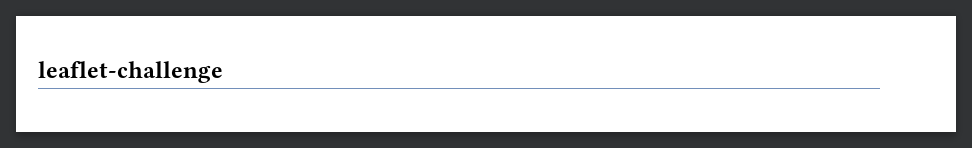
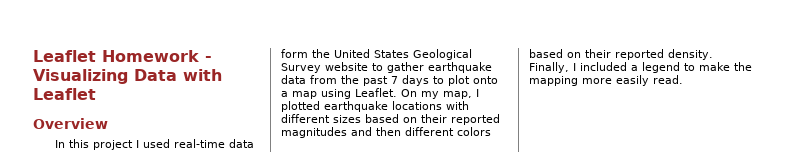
- leaflet-challenge
+ Leaflet Homework - Visualizing Data with Leaflet
+ Overview
+ In this project I used real-time data form the United States Geological Survey website to gather earthquake data from the past 7 days to plot onto a map using Leaflet. On my map, I plotted earthquake locations with different sizes based on their reported magnitudes and then different colors based on their reported density. Finally, I included a legend to make the mapping more easily read.

